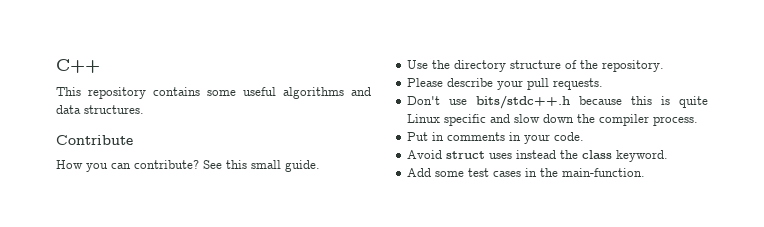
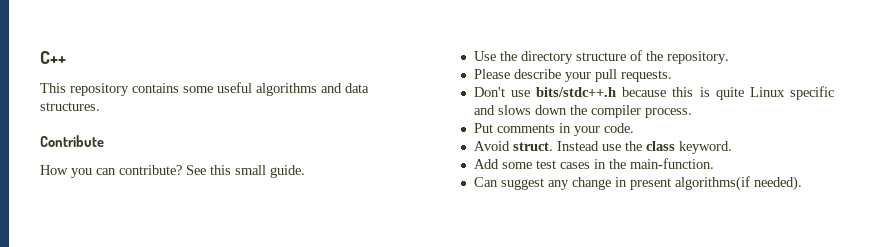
- Don't use bits/stdc++.h because this is quite Linux specific and slow down the compiler process.
+ Don't use bits/stdc++.h because this is quite Linux specific and slows down the compiler process.
- Put in comments in your code.
+ Put comments in your code.
- Avoid struct uses instead the class keyword.
+ Avoid struct. Instead use the class keyword.
+ Can suggest any change in present algorithms(if needed).

